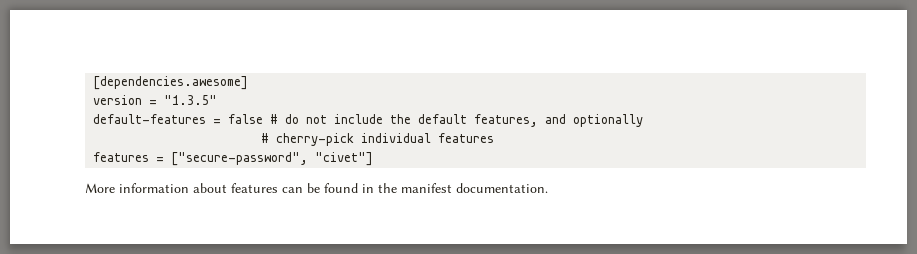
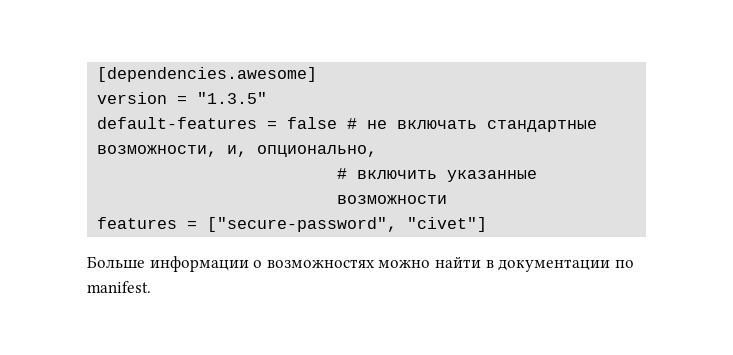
- default-features = false # do not include the default features, and optionally
- # cherry-pick individual features
+ default-features = false # не включать стандартные возможности, и, опционально,
+ # включить указанные возможности
  features = ["secure-password", "civet"]
- More information about features can be found in the manifest documentation.
+ Больше информации о возможностях можно найти в документации по manifest.

